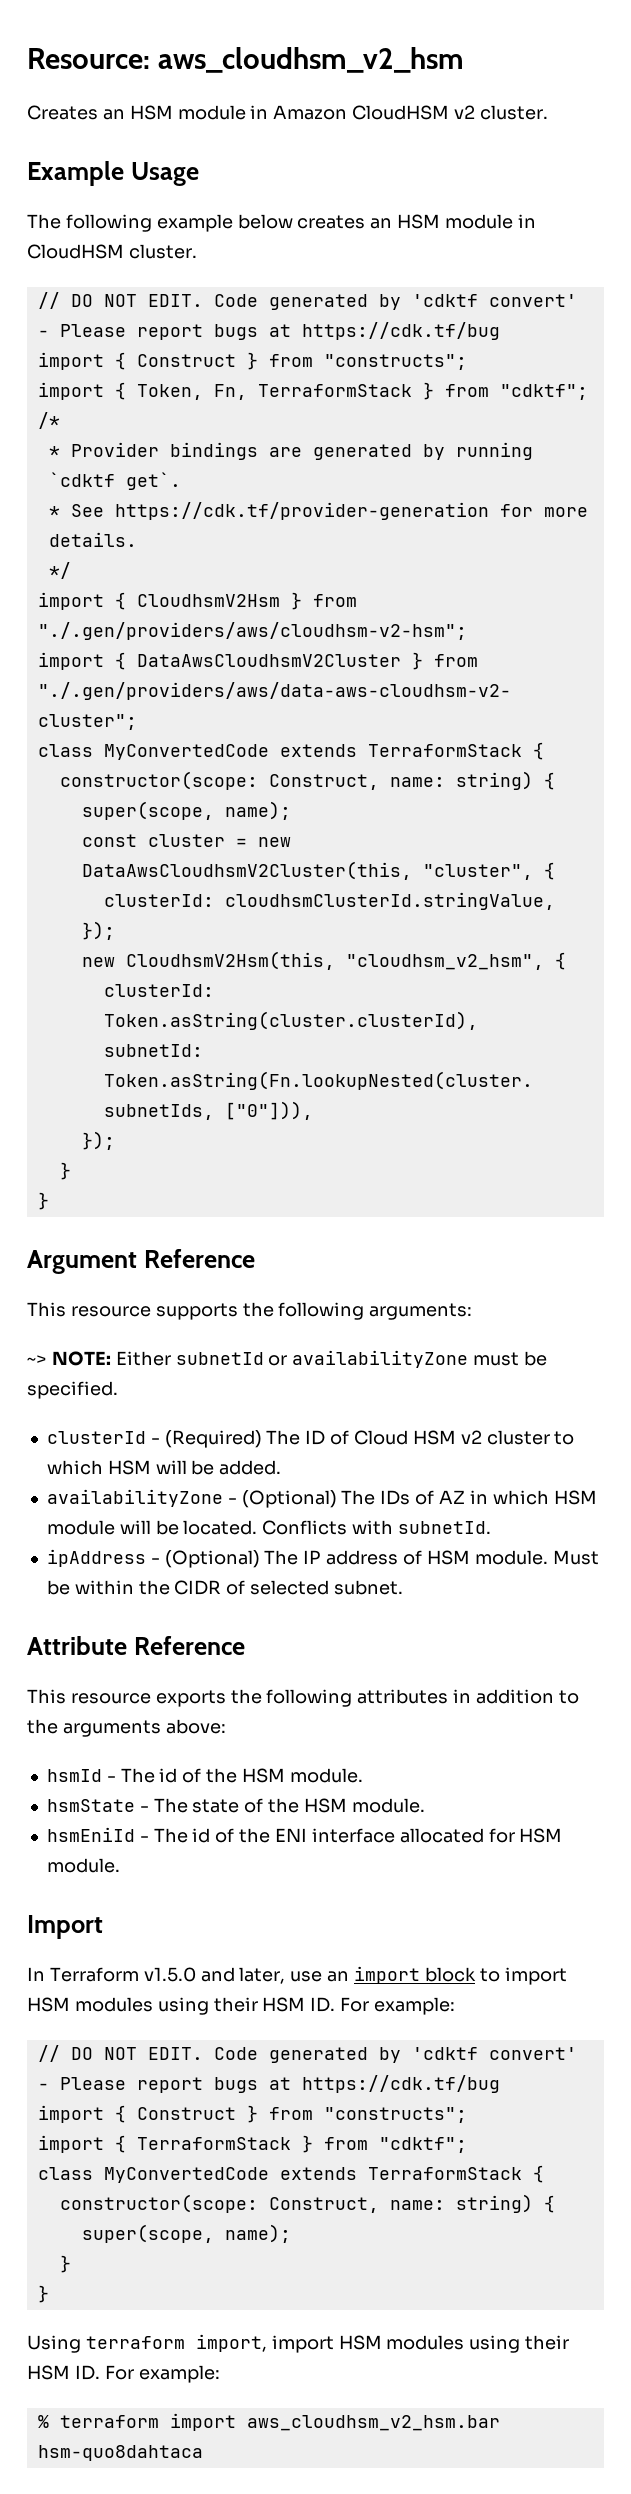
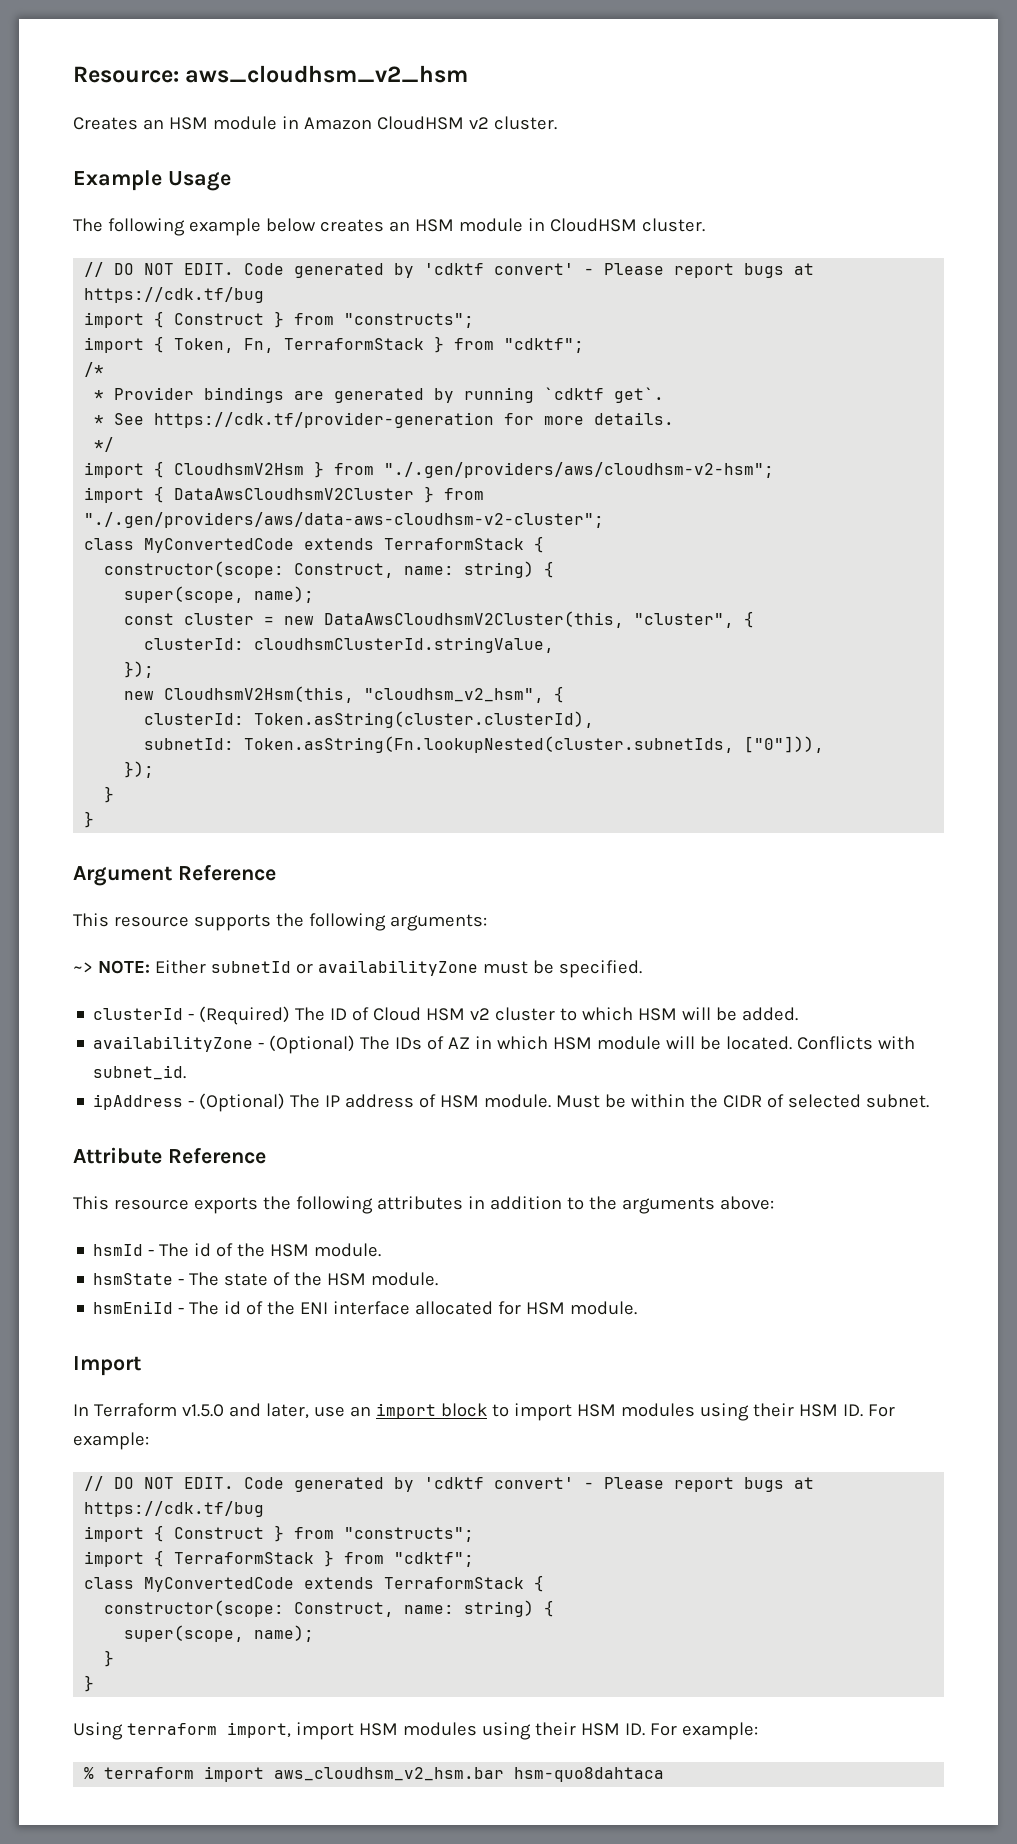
- Conflicts with subnetId.
+ Conflicts with subnet_id.

